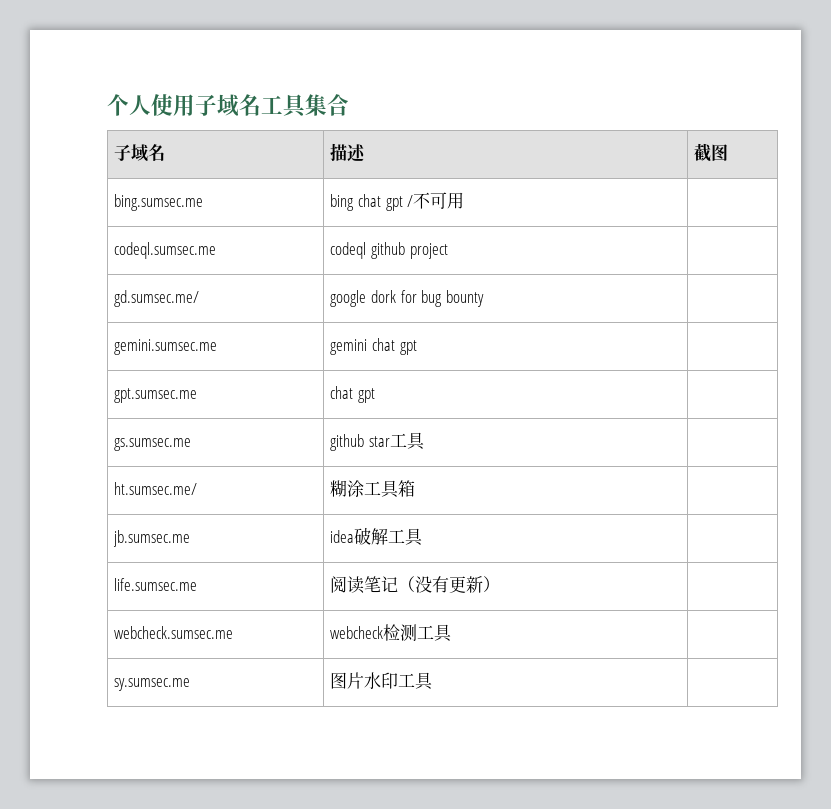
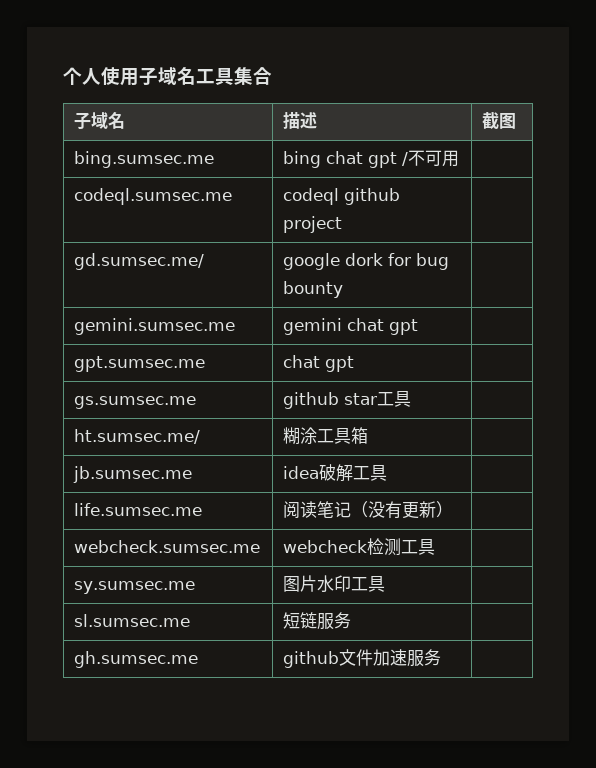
+ sl.sumsec.me | 短链服务 |
+ gh.sumsec.me | github文件加速服务 |

